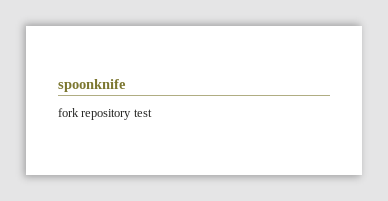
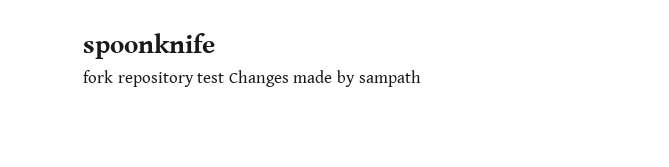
- fork repository test
+ fork repository test Changes made by sampath

